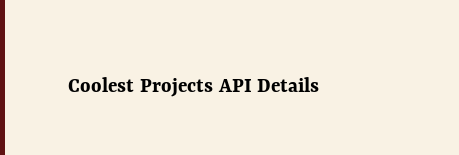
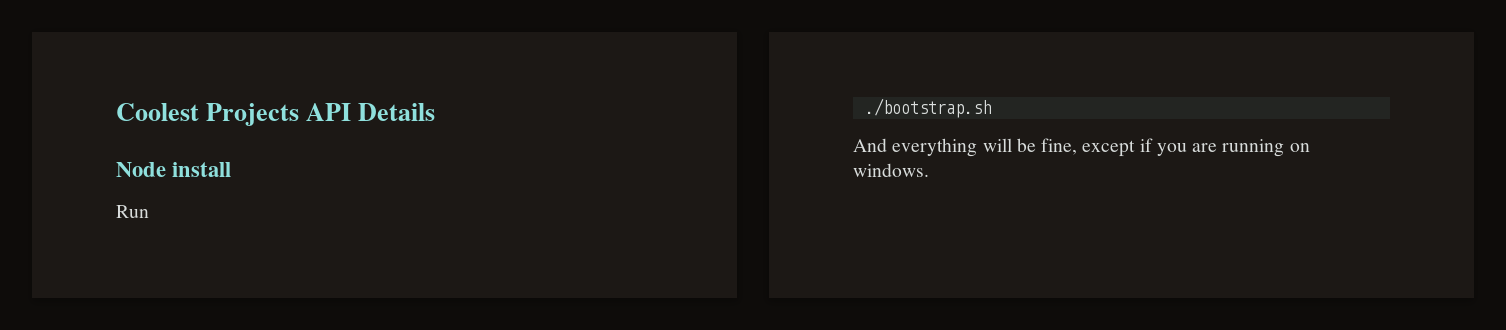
+ Node install
+ Run
+ ./bootstrap.sh
+ And everything will be fine, except if you are running on windows.

